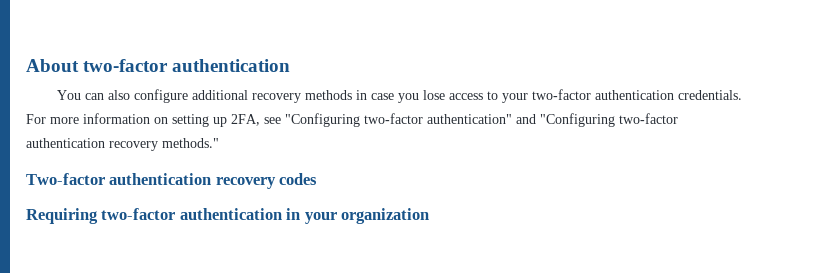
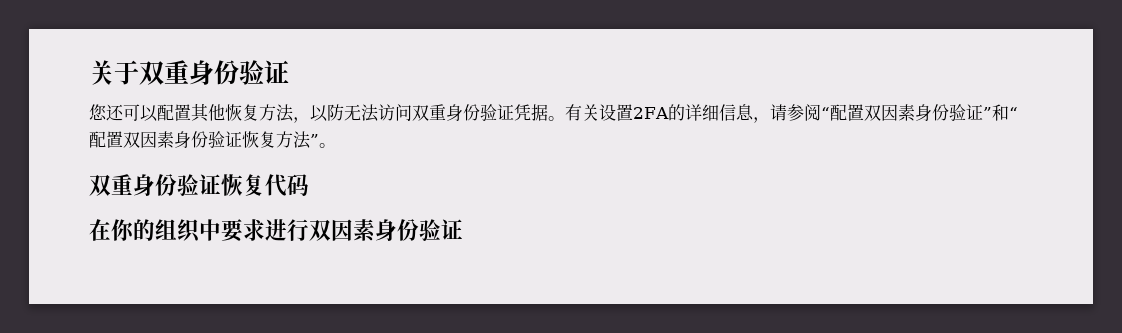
- About two-factor authentication
- You can also configure additional recovery methods in case you lose access to your two-factor authentication credentials. For more information on setting up 2FA, see "Configuring two-factor authentication" and "Configuring two-factor authentication recovery methods."
- Two-factor authentication recovery codes
- Requiring two-factor authentication in your organization
+ 关于双重身份验证
+ 您还可以配置其他恢复方法，以防无法访问双重身份验证凭据。有关设置2FA的详细信息，请参阅“配置双因素身份验证”和“配置双因素身份验证恢复方法”。
+ 双重身份验证恢复代码
+ 在你的组织中要求进行双因素身份验证

